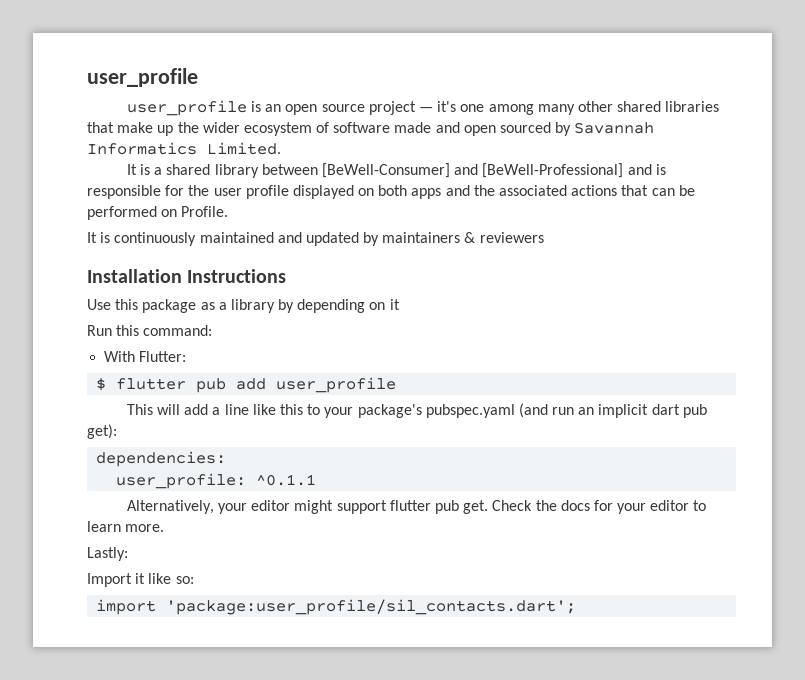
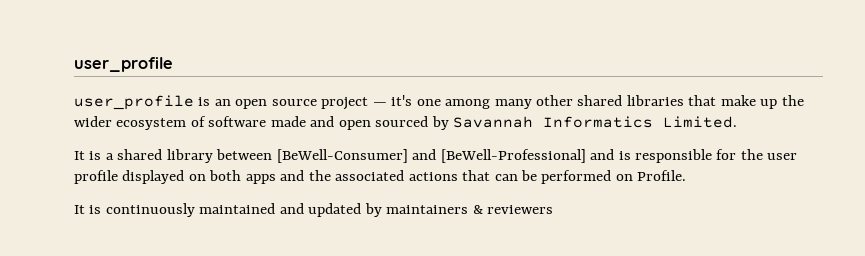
- Installation Instructions
- Use this package as a library by depending on it
- Run this command:
- With Flutter:
- $ flutter pub add user_profile
- This will add a line like this to your package's pubspec.yaml (and run an implicit dart pub get):
- dependencies:
- user_profile: ^0.1.1
- Alternatively, your editor might support flutter pub get. Check the docs for your editor to learn more.
- Lastly:
- Import it like so:
- import 'package:user_profile/sil_contacts.dart';

